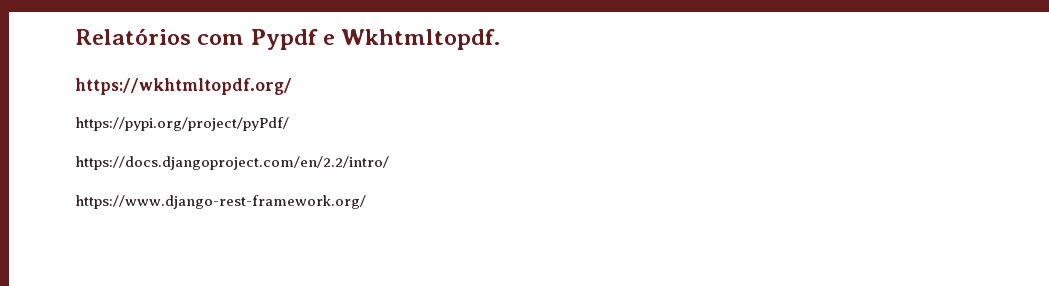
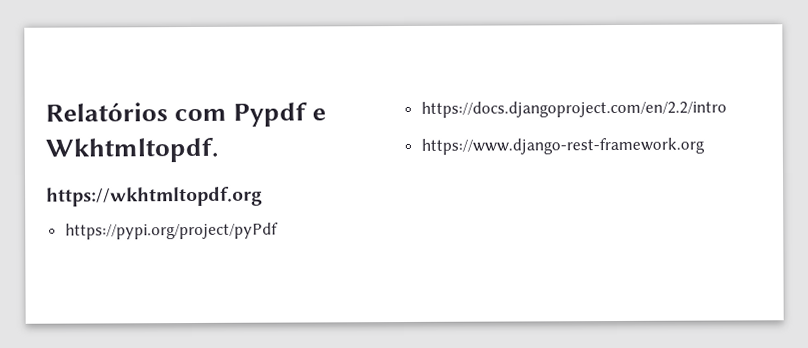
- https://wkhtmltopdf.org/
- https://pypi.org/project/pyPdf/
- https://docs.djangoproject.com/en/2.2/intro/
- https://www.django-rest-framework.org/
+ https://wkhtmltopdf.org
+ https://pypi.org/project/pyPdf
+ https://docs.djangoproject.com/en/2.2/intro
+ https://www.django-rest-framework.org

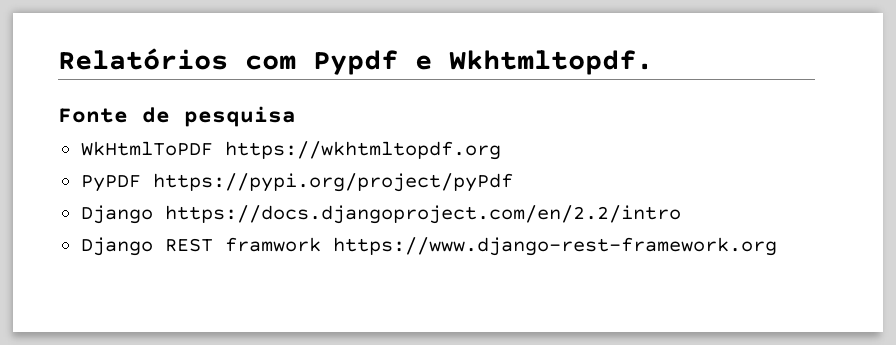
- https://wkhtmltopdf.org
+ Fonte de pesquisa
+ WkHtmlToPDF https://wkhtmltopdf.org
- https://pypi.org/project/pyPdf
+ PyPDF https://pypi.org/project/pyPdf
- https://docs.djangoproject.com/en/2.2/intro
+ Django https://docs.djangoproject.com/en/2.2/intro
- https://www.django-rest-framework.org
+ Django REST framwork https://www.django-rest-framework.org

